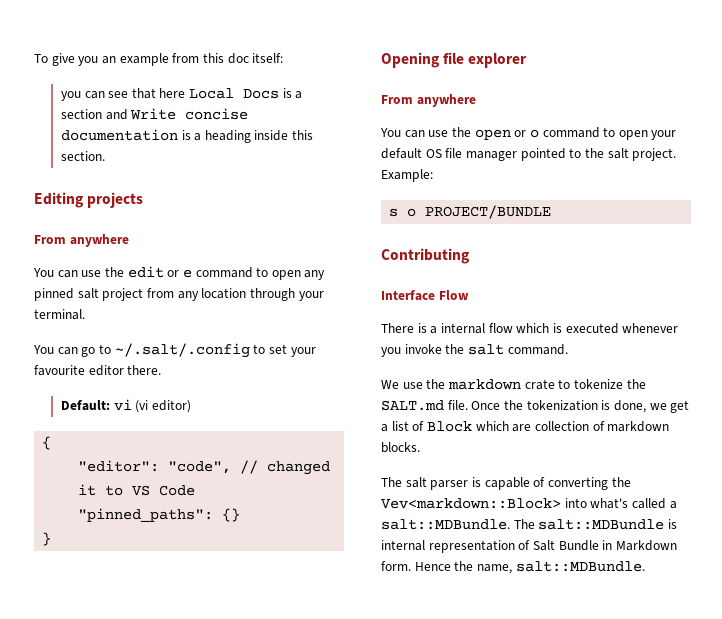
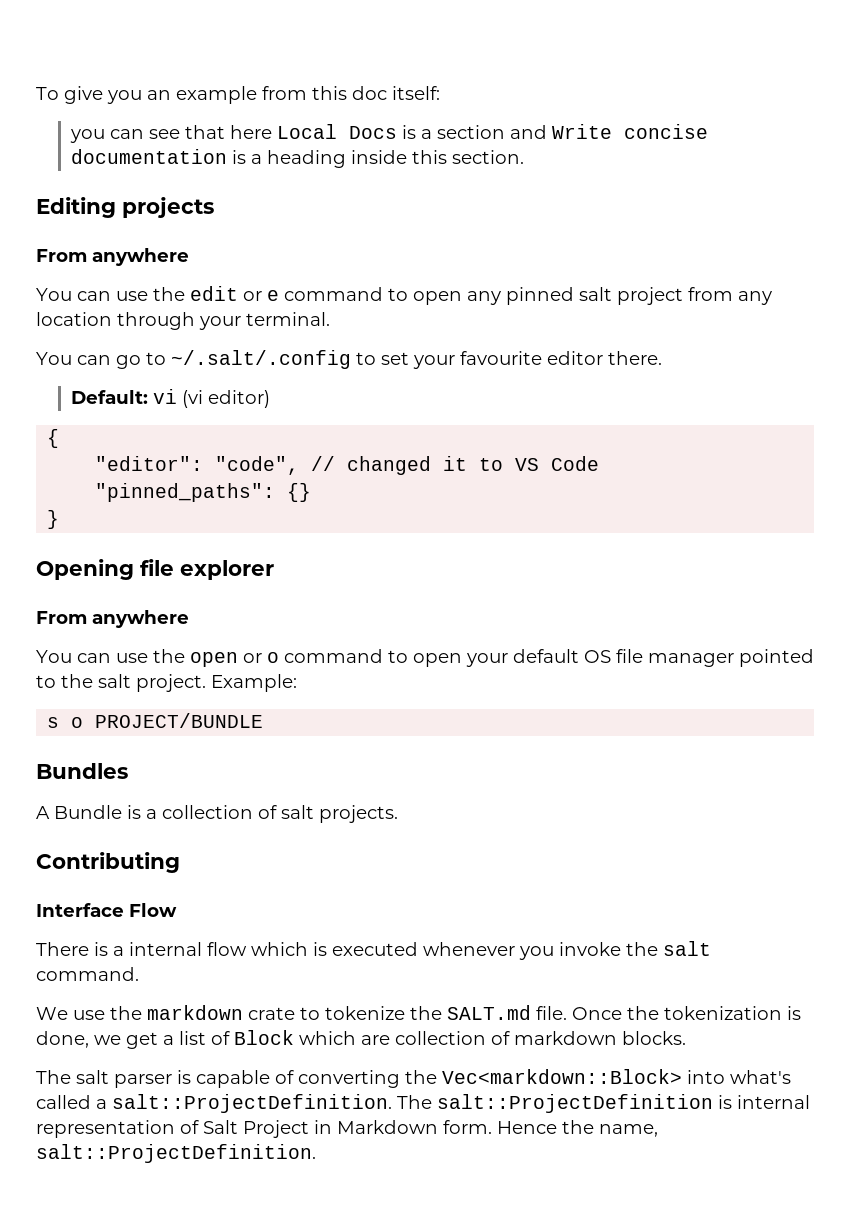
+ Bundles
+ A Bundle is a collection of salt projects.
- The salt parser is capable of converting the Vev<markdown::Block> into what's called a salt::MDBundle. The salt::MDBundle is internal representation of Salt Bundle in Markdown form.
+ The salt parser is capable of converting the Vec<markdown::Block> into what's called a salt::ProjectDefinition. The salt::ProjectDefinition is internal representation of Salt Project in Markdown form.
- Hence the name, salt::MDBundle.
+ Hence the name, salt::ProjectDefinition.

